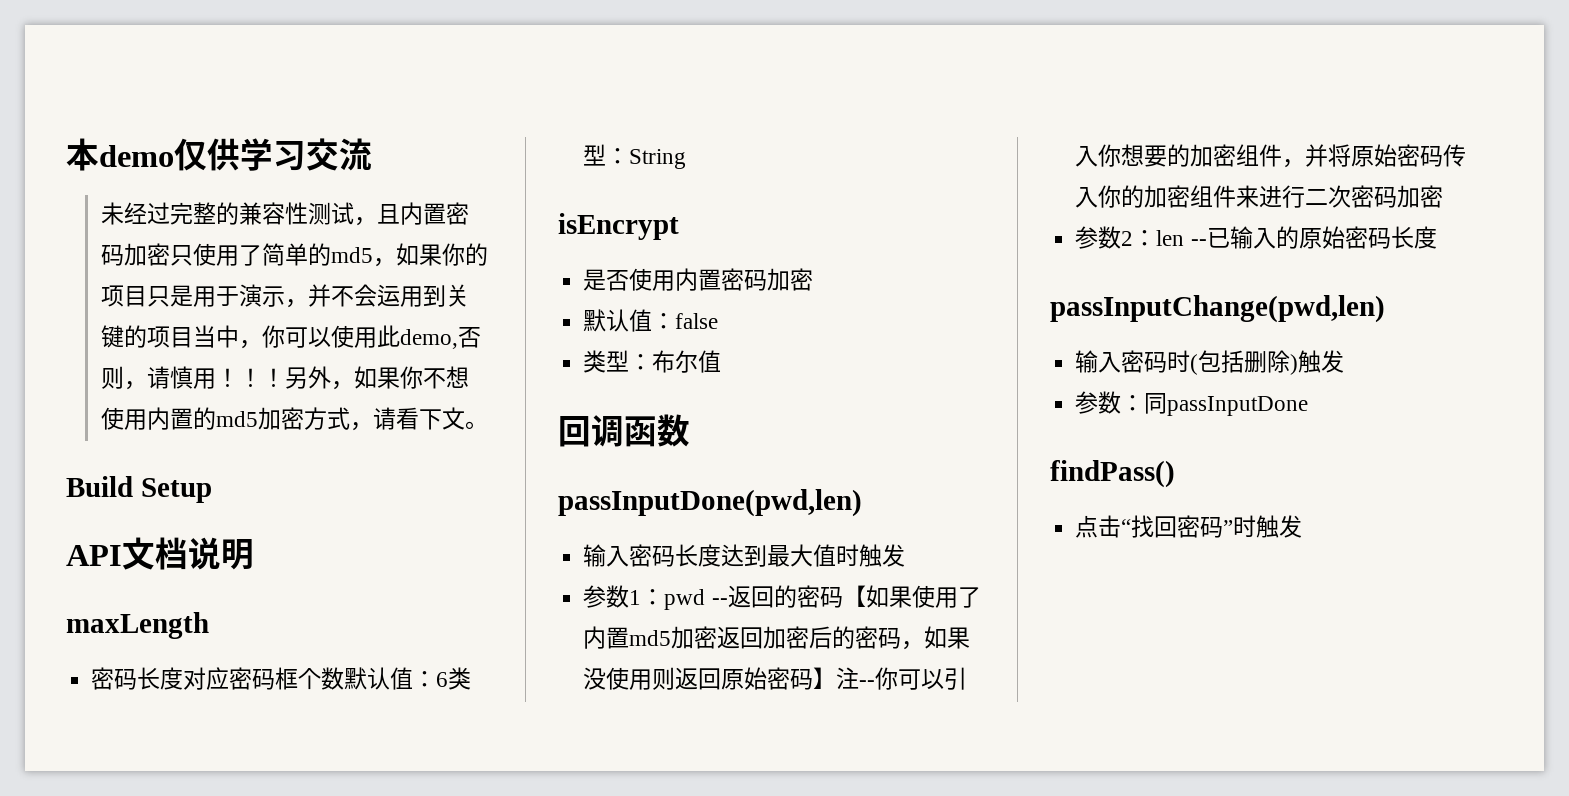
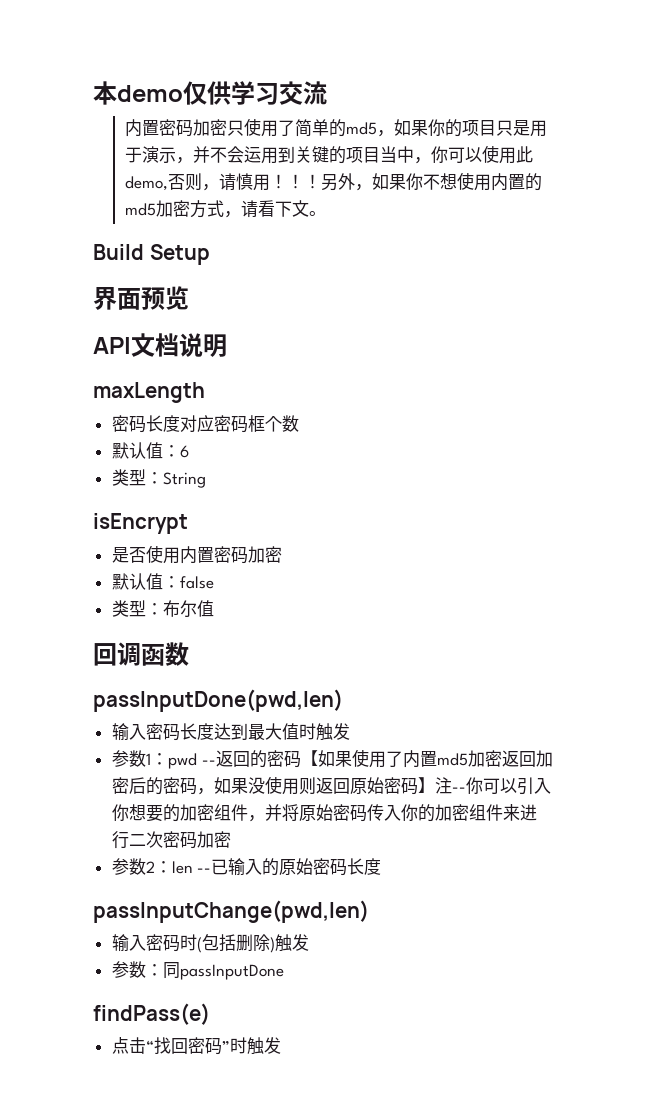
- 未经过完整的兼容性测试，且内置密码加密只使用了简单的md5，如果你的项目只是用于演示，并不会运用到关键的项目当中，你可以使用此demo,否则，请慎用！
+ 内置密码加密只使用了简单的md5，如果你的项目只是用于演示，并不会运用到关键的项目当中，你可以使用此demo,否则，请慎用！
+ 界面预览
- 密码长度对应密码框个数默认值：6类型：String
+ 密码长度对应密码框个数
+ 默认值：6
+ 类型：String
- findPass()
+ findPass(e)

